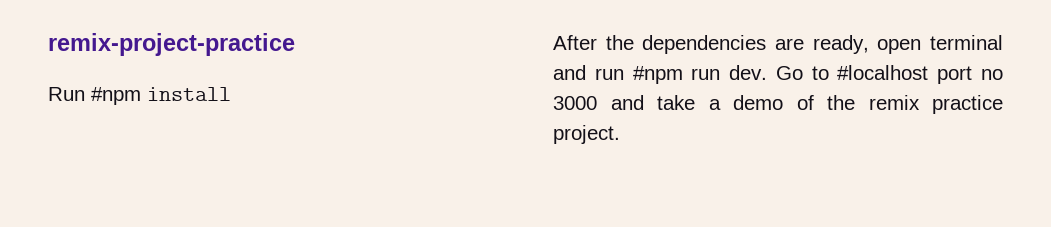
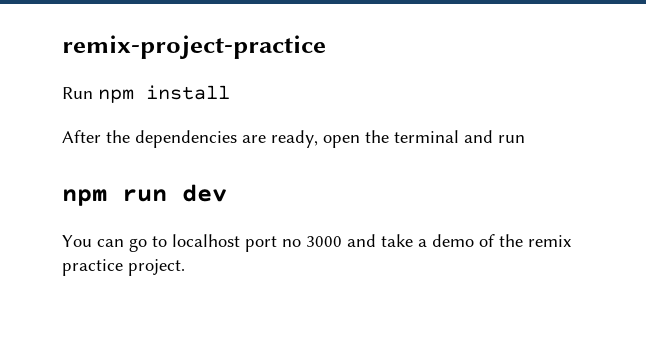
- Run #npm install
+ Run npm install
- After the dependencies are ready, open terminal and run #npm run dev. Go to #localhost port no 3000 and take a demo of the remix practice project.
+ After the dependencies are ready, open the terminal and run
+ npm run dev
+ You can go to localhost port no 3000 and take a demo of the remix practice project.

